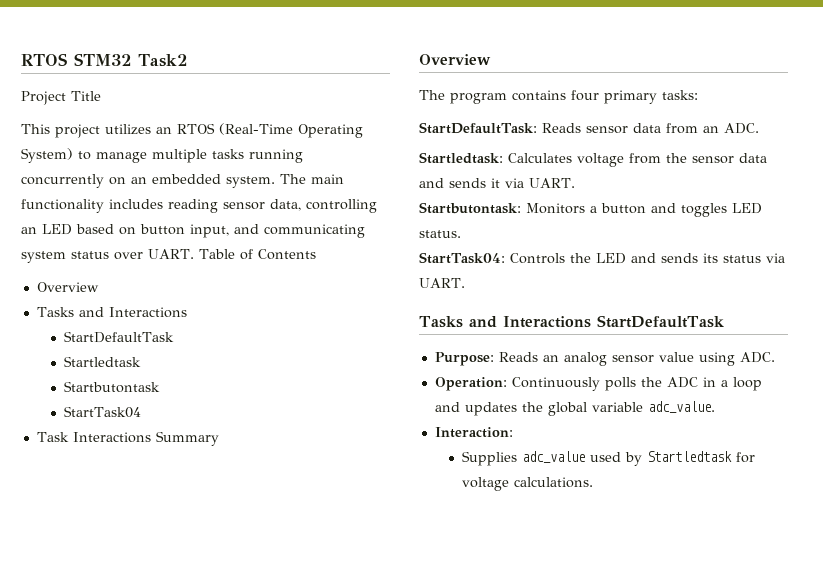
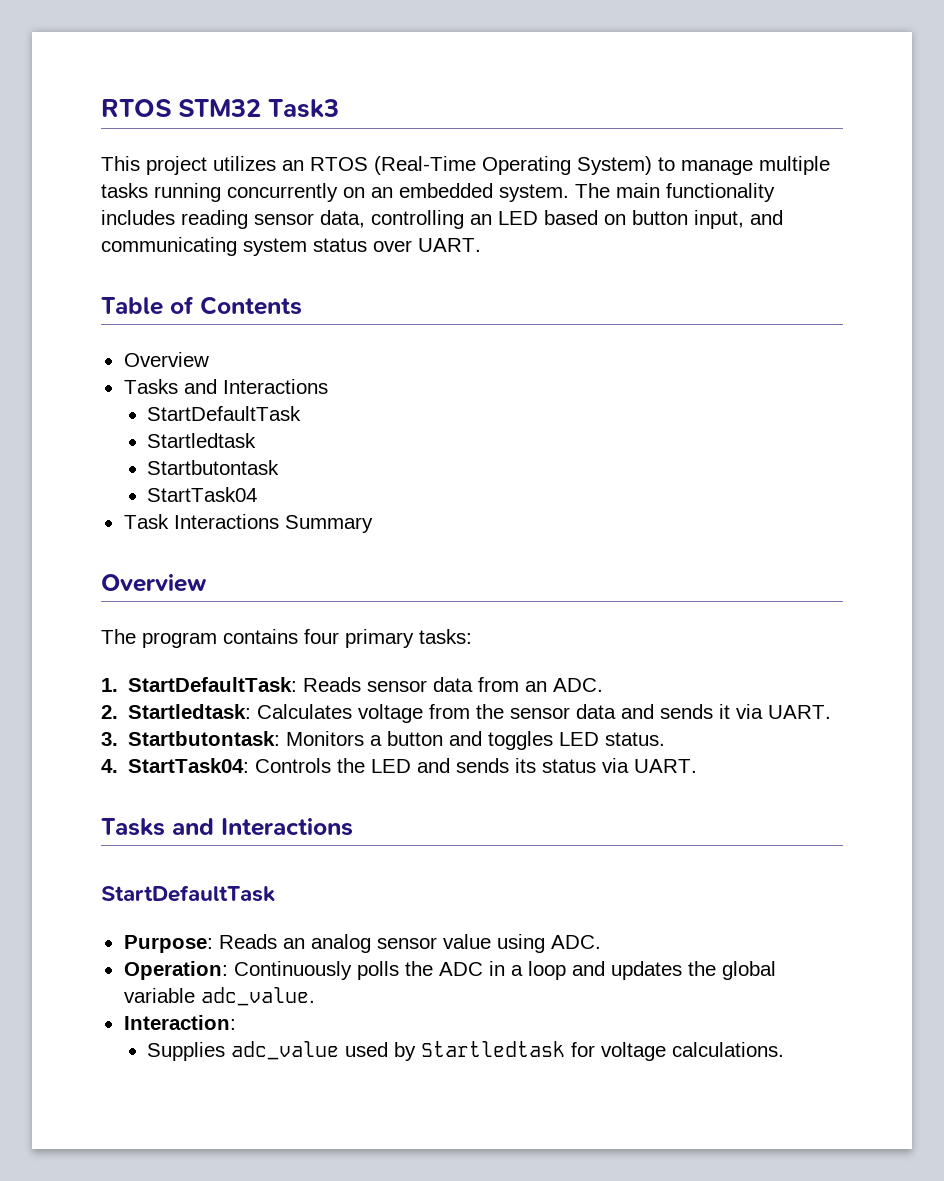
- RTOS STM32 Task2
- Project Title
+ RTOS STM32 Task3
- The main functionality includes reading sensor data, controlling an LED based on button input, and communicating system status over UART. Table of Contents
+ The main functionality includes reading sensor data, controlling an LED based on button input, and communicating system status over UART.
+ Table of Contents
- StartDefaultTask: Reads sensor data from an ADC.
+ 1. StartDefaultTask: Reads sensor data from an ADC.
- Startledtask: Calculates voltage from the sensor data and sends it via UART.
+ 2. Startledtask: Calculates voltage from the sensor data and sends it via UART.
- Startbutontask: Monitors a button and toggles LED status.
+ 3. Startbutontask: Monitors a button and toggles LED status.
- StartTask04: Controls the LED and sends its status via UART.
- Tasks and Interactions StartDefaultTask
+ 4. StartTask04: Controls the LED and sends its status via UART.
+ Tasks and Interactions
+ StartDefaultTask

